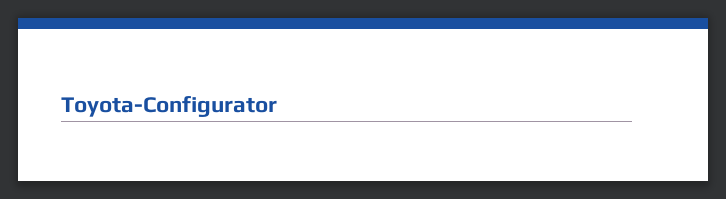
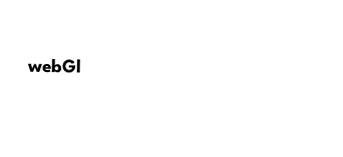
- Toyota-Configurator
+ webGl

